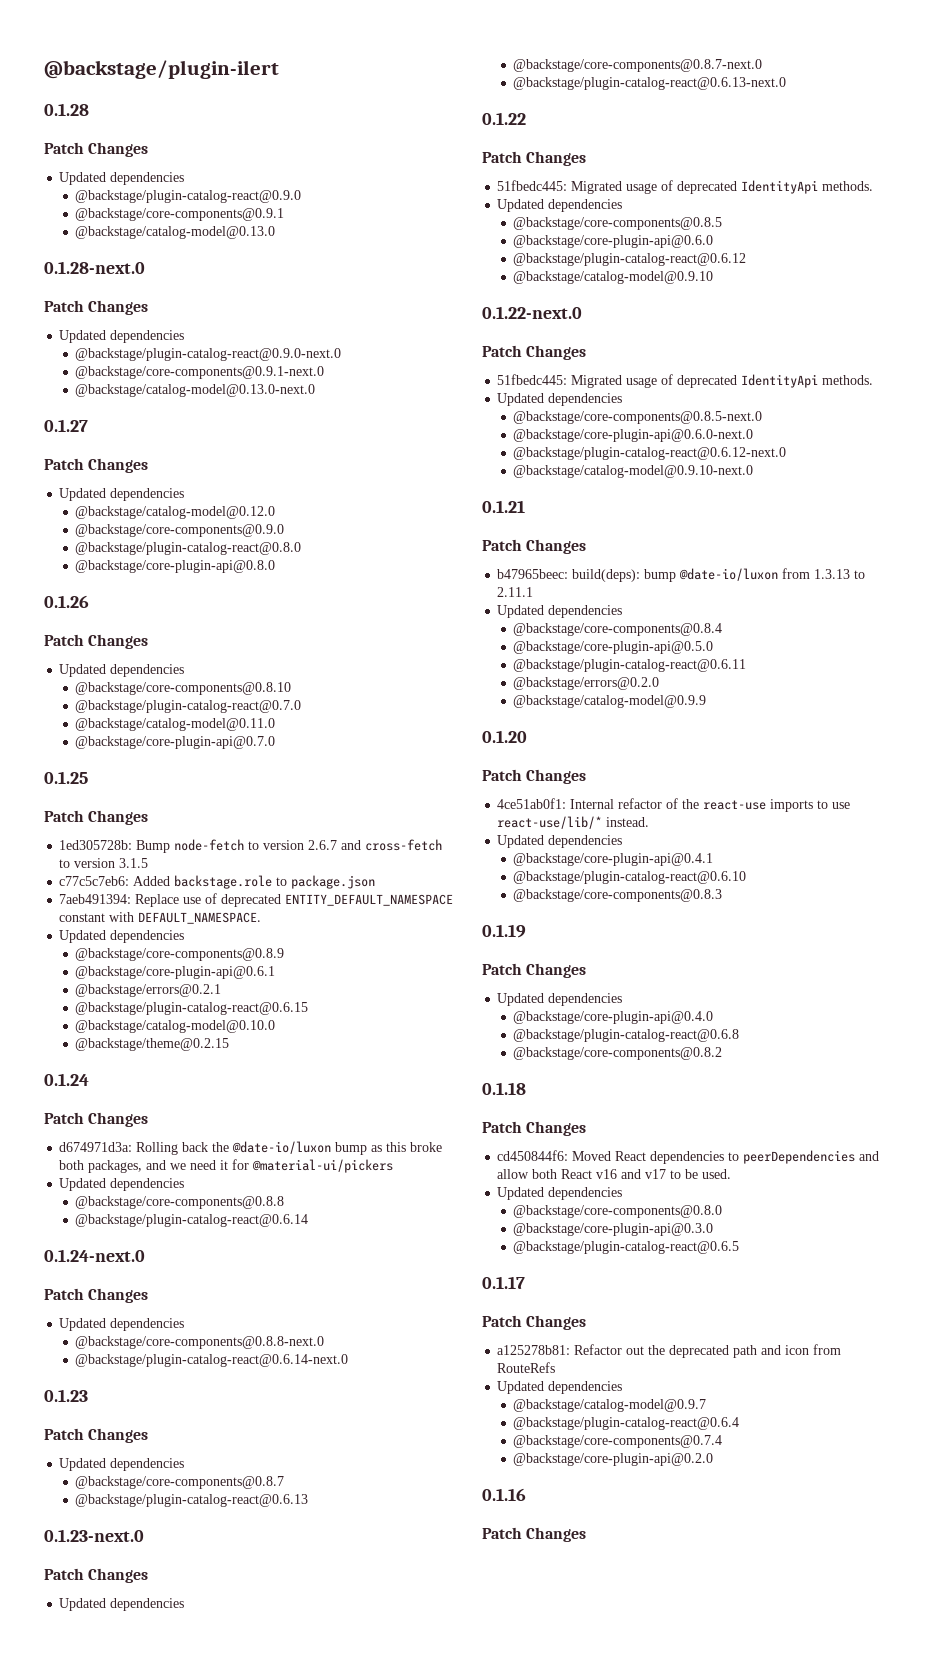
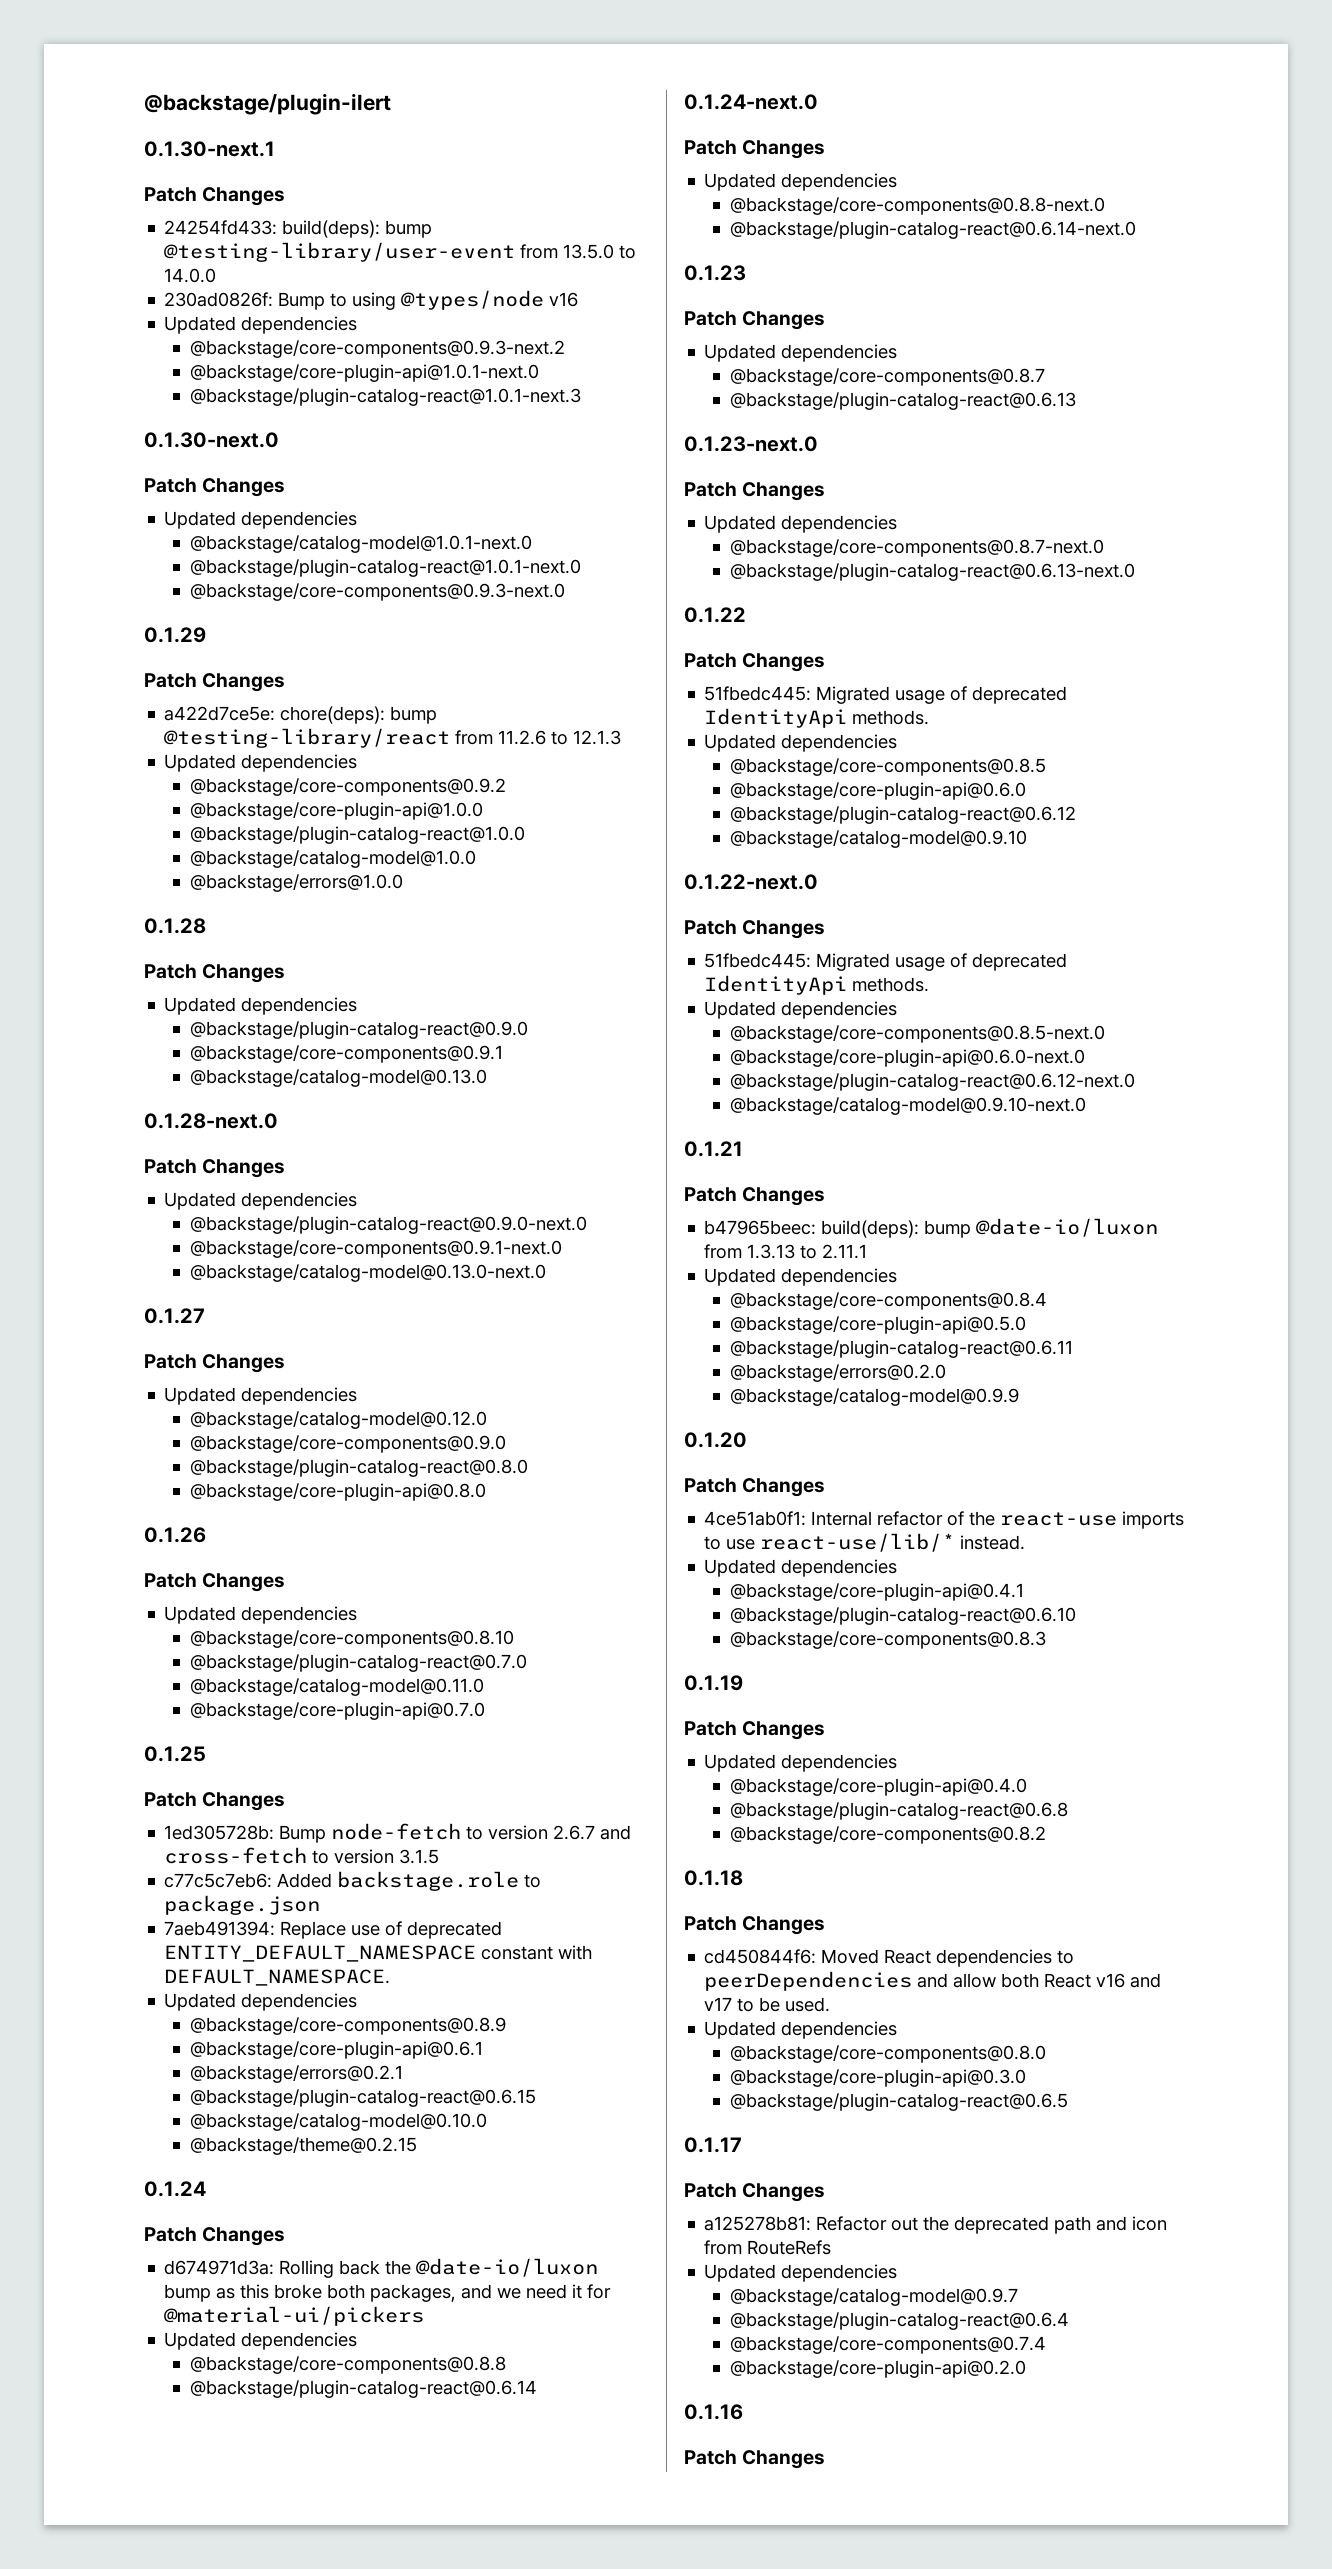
+ 0.1.30-next.1
+ Patch Changes
+ 24254fd433: build(deps): bump @testing-library/user-event from 13.5.0 to 14.0.0
+ 230ad0826f: Bump to using @types/node v16
+ Updated dependencies
+ @backstage/core-components@0.9.3-next.2
+ @backstage/core-plugin-api@1.0.1-next.0
+ @backstage/plugin-catalog-react@1.0.1-next.3
+ 0.1.30-next.0
+ Patch Changes
+ Updated dependencies
+ @backstage/catalog-model@1.0.1-next.0
+ @backstage/plugin-catalog-react@1.0.1-next.0
+ @backstage/core-components@0.9.3-next.0
+ 0.1.29
+ Patch Changes
+ a422d7ce5e: chore(deps): bump @testing-library/react from 11.2.6 to 12.1.3
+ Updated dependencies
+ @backstage/core-components@0.9.2
+ @backstage/core-plugin-api@1.0.0
+ @backstage/plugin-catalog-react@1.0.0
+ @backstage/catalog-model@1.0.0
+ @backstage/errors@1.0.0

